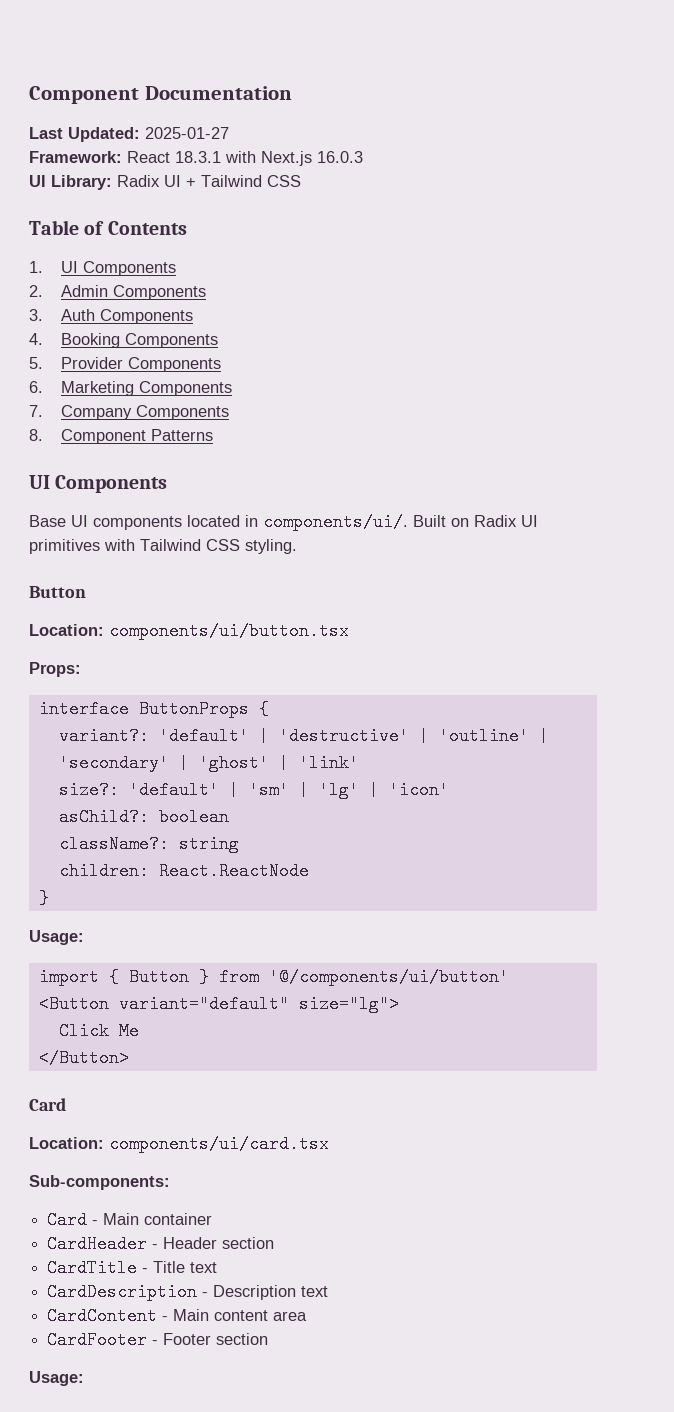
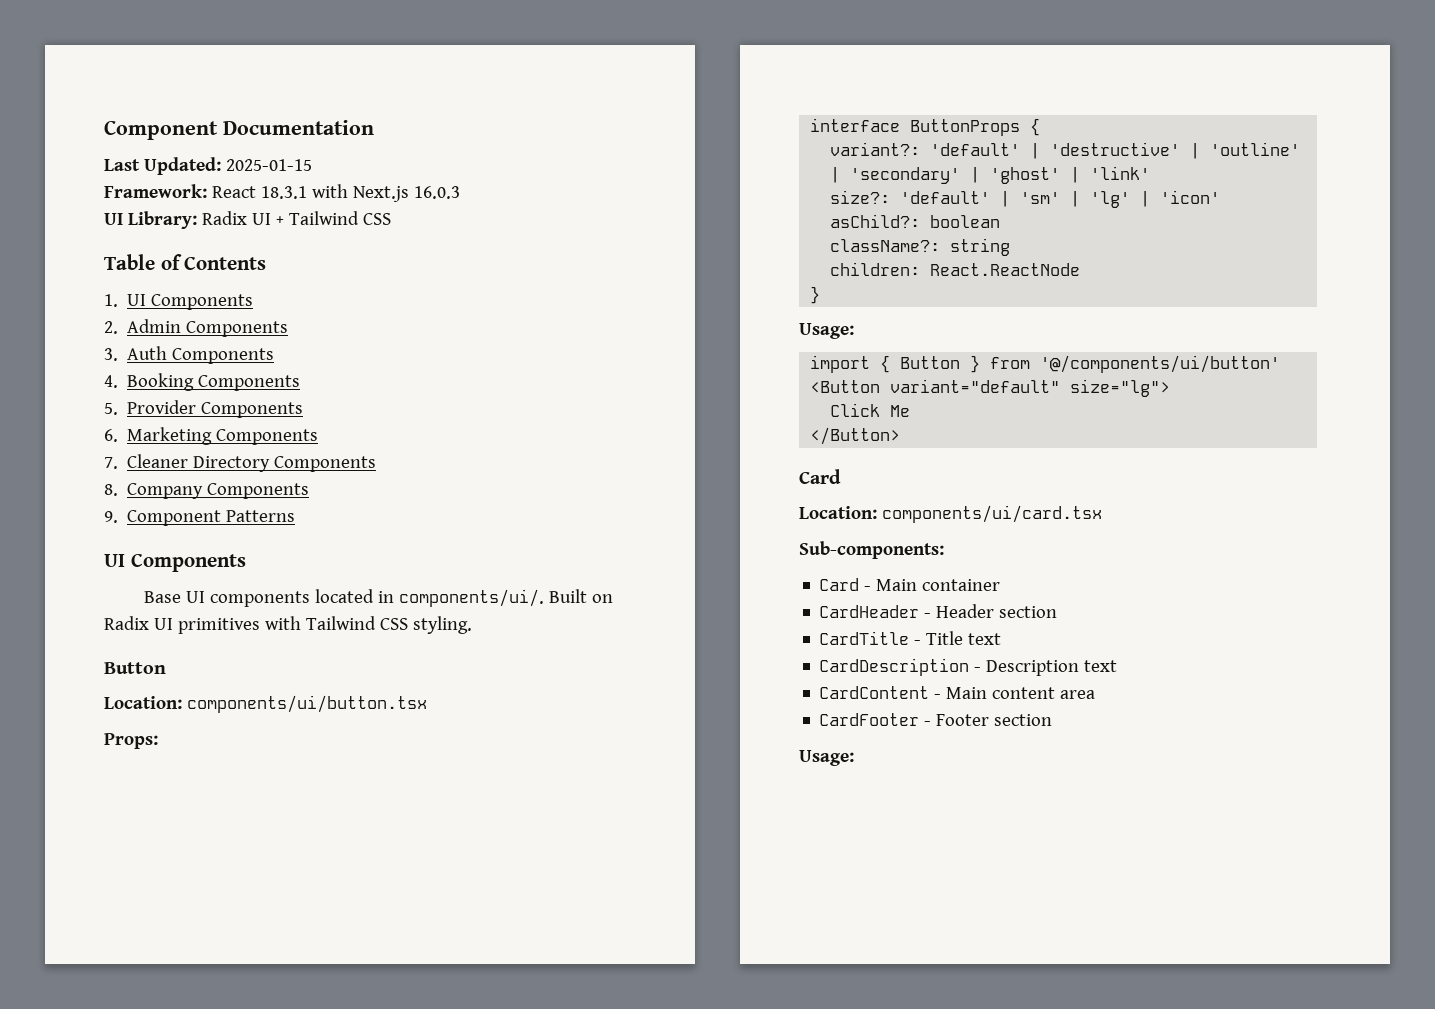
- Last Updated: 2025-01-27
+ Last Updated: 2025-01-15
- 7. Company Components
+ 7. Cleaner Directory Components
+ 8. Company Components
- 8. Component Patterns
+ 9. Component Patterns

